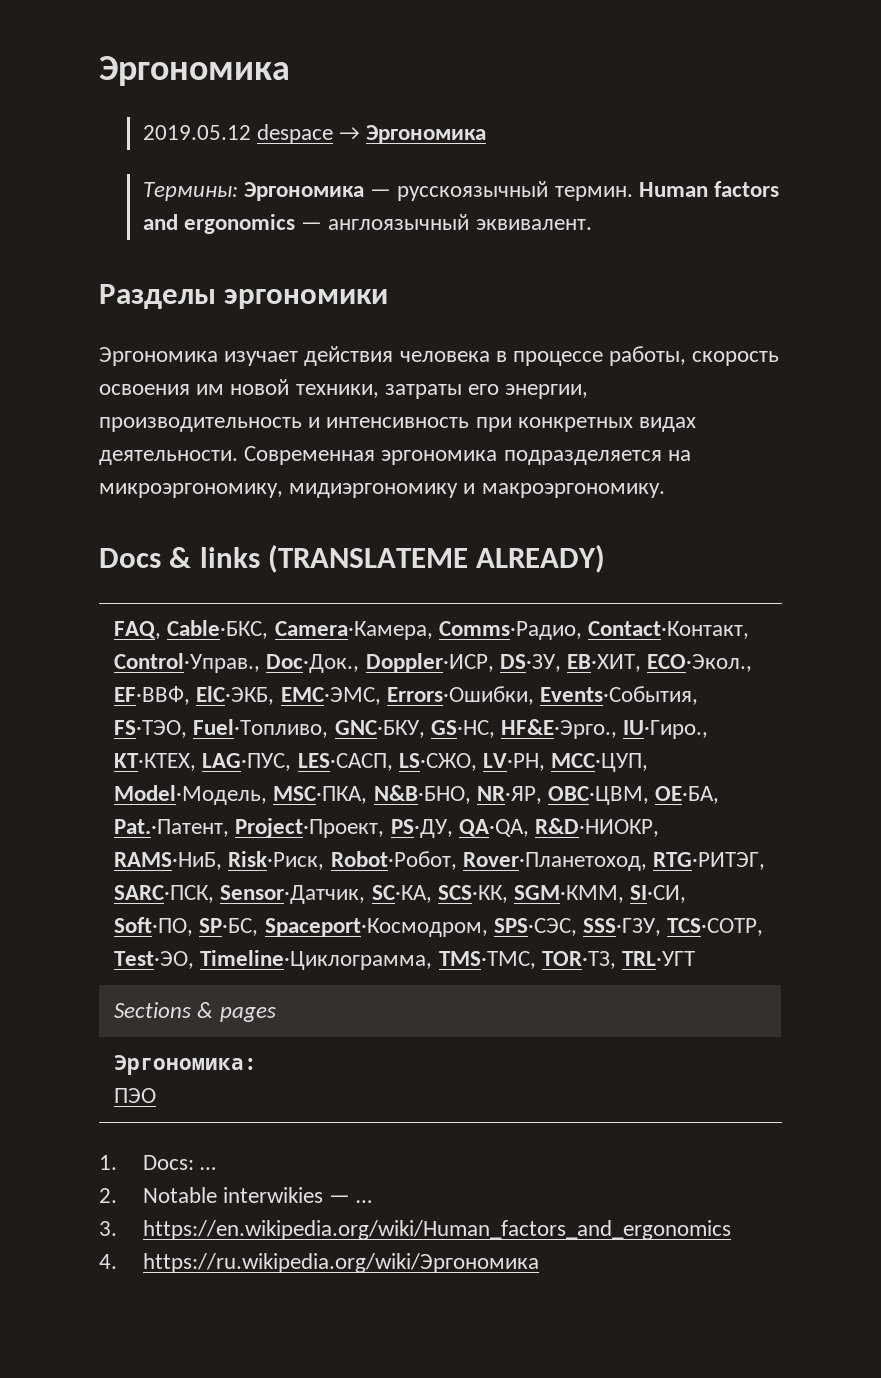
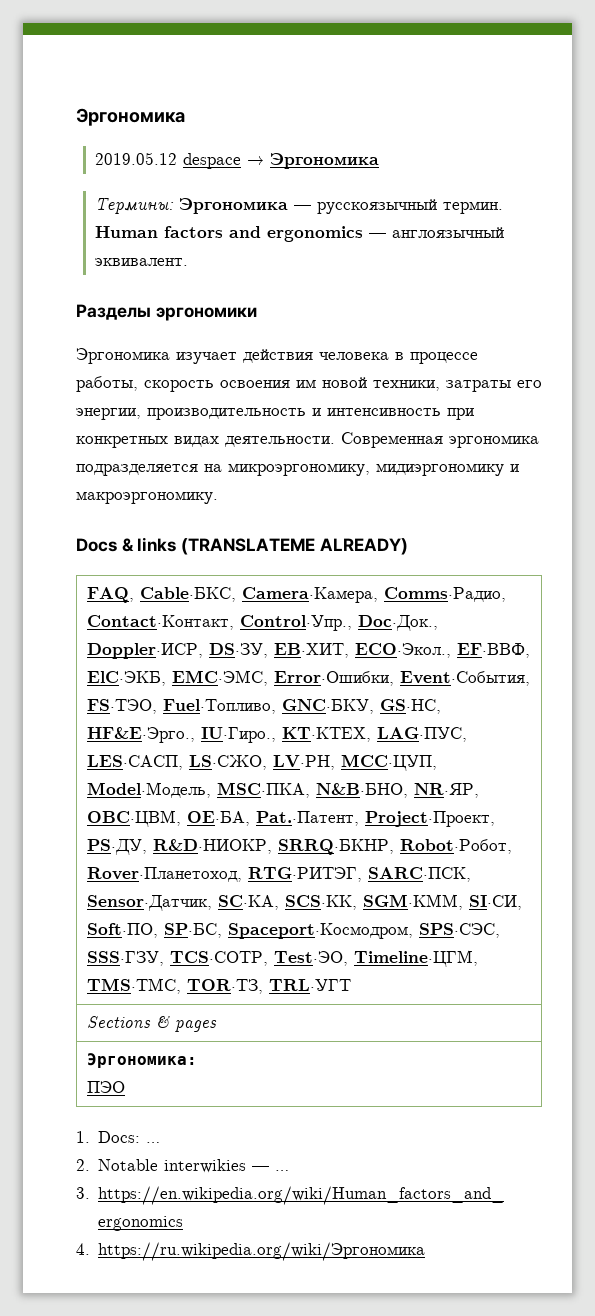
- FAQ, Cable·БКС, Camera·Камера, Comms·Радио, Contact·Контакт, Control·Управ., Doc·Док., Doppler·ИСР, DS·ЗУ, EB·ХИТ, ECO·Экол., EF·ВВФ, ElC·ЭКБ, EMC·ЭМС, Errors·Ошибки, Events·События, FS·ТЭО, Fuel·Топливо, GNC·БКУ, GS·НС, HF&E·Эрго., IU·Гиро., KT·КТЕХ, LAG·ПУC, LES·САСП, LS·СЖО, LV·РН, MCC·ЦУП, Model·Модель, MSC·ПКА, N&B·БНО, NR·ЯР, OBC·ЦВМ, OE·БА, Pat.·Патент, Project·Проект, PS·ДУ, QA·QA, R&D·НИОКР, RAMS·НиБ, Risk·Риск, Robot·Робот, Rover·Планетоход, RTG·РИТЭГ, SARC·ПСК, Sensor·Датчик, SC·КА, SCS·КК, SGM·КММ, SI·СИ, Soft·ПО, SP·БС, Spaceport·Космодром, SPS·СЭС, SSS·ГЗУ, TCS·СОТР, Test·ЭО, Timeline·Циклограмма, TMS·ТМС, TOR·ТЗ, TRL·УГТ
+ FAQ, Cable·БКС, Camera·Камера, Comms·Радио, Contact·Контакт, Control·Упр., Doc·Док., Doppler·ИСР, DS·ЗУ, EB·ХИТ, ECO·Экол., EF·ВВФ, ElC·ЭКБ, EMC·ЭМС, Error·Ошибки, Event·События, FS·ТЭО, Fuel·Топливо, GNC·БКУ, GS·НС, HF&E·Эрго., IU·Гиро., KT·КТЕХ, LAG·ПУC, LES·САСП, LS·СЖО, LV·РН, MCC·ЦУП, Model·Модель, MSC·ПКА, N&B·БНО, NR·ЯР, OBC·ЦВМ, OE·БА, Pat.·Патент, Project·Проект, PS·ДУ, R&D·НИОКР, SRRQ·БКНР, Robot·Робот, Rover·Планетоход, RTG·РИТЭГ, SARC·ПСК, Sensor·Датчик, SC·КА, SCS·КК, SGM·КММ, SI·СИ, Soft·ПО, SP·БС, Spaceport·Космодром, SPS·СЭС, SSS·ГЗУ, TCS·СОТР, Test·ЭО, Timeline·ЦГМ, TMS·ТМС, TOR·ТЗ, TRL·УГТ

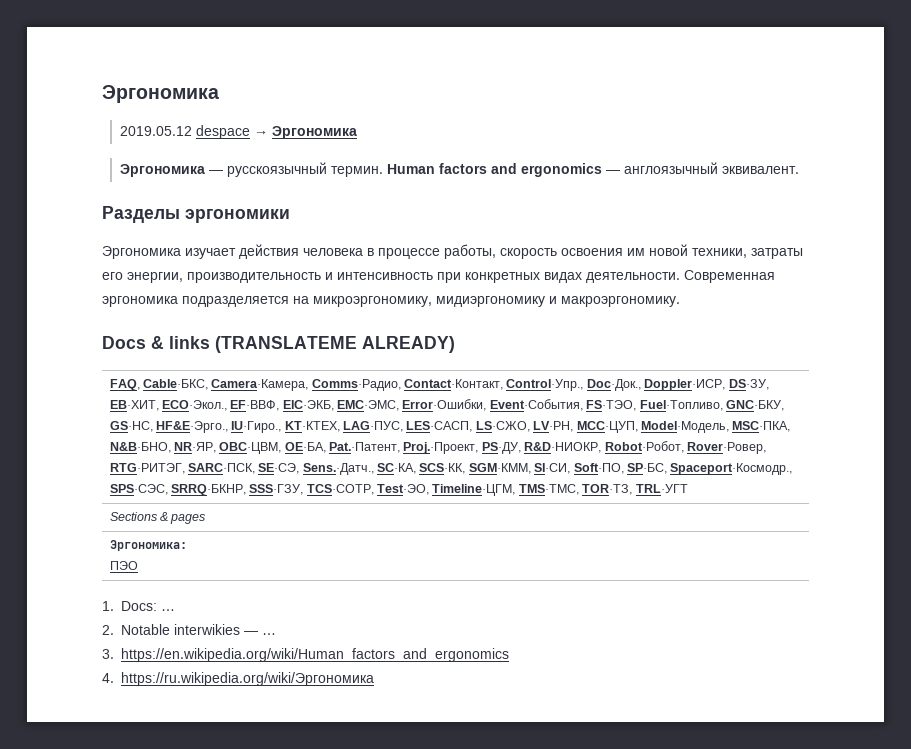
- Термины: Эргономика — русскоязычный термин.
+ Эргономика — русскоязычный термин.
- FAQ, Cable·БКС, Camera·Камера, Comms·Радио, Contact·Контакт, Control·Упр., Doc·Док., Doppler·ИСР, DS·ЗУ, EB·ХИТ, ECO·Экол., EF·ВВФ, ElC·ЭКБ, EMC·ЭМС, Error·Ошибки, Event·События, FS·ТЭО, Fuel·Топливо, GNC·БКУ, GS·НС, HF&E·Эрго., IU·Гиро., KT·КТЕХ, LAG·ПУC, LES·САСП, LS·СЖО, LV·РН, MCC·ЦУП, Model·Модель, MSC·ПКА, N&B·БНО, NR·ЯР, OBC·ЦВМ, OE·БА, Pat.·Патент, Project·Проект, PS·ДУ, R&D·НИОКР, SRRQ·БКНР, Robot·Робот, Rover·Планетоход, RTG·РИТЭГ, SARC·ПСК, Sensor·Датчик, SC·КА, SCS·КК, SGM·КММ, SI·СИ, Soft·ПО, SP·БС, Spaceport·Космодром, SPS·СЭС, SSS·ГЗУ, TCS·СОТР, Test·ЭО, Timeline·ЦГМ, TMS·ТМС, TOR·ТЗ, TRL·УГТ
+ FAQ, Cable·БКС, Camera·Камера, Comms·Радио, Contact·Контакт, Control·Упр., Doc·Док., Doppler·ИСР, DS·ЗУ, EB·ХИТ, ECO·Экол., EF·ВВФ, ElC·ЭКБ, EMC·ЭМС, Error·Ошибки, Event·События, FS·ТЭО, Fuel·Топливо, GNC·БКУ, GS·НС, HF&E·Эрго., IU·Гиро., KT·КТЕХ, LAG·ПУC, LES·САСП, LS·СЖО, LV·РН, MCC·ЦУП, Model·Модель, MSC·ПКА, N&B·БНО, NR·ЯР, OBC·ЦВМ, OE·БА, Pat.·Патент, Proj.·Проект, PS·ДУ, R&D·НИОКР, Robot·Робот, Rover·Ровер, RTG·РИТЭГ, SARC·ПСК, SE·СЭ, Sens.·Датч., SC·КА, SCS·КК, SGM·КММ, SI·СИ, Soft·ПО, SP·БС, Spaceport·Космодр., SPS·СЭС, SRRQ·БКНР, SSS·ГЗУ, TCS·СОТР, Test·ЭО, Timeline·ЦГМ, TMS·ТМС, TOR·ТЗ, TRL·УГТ

